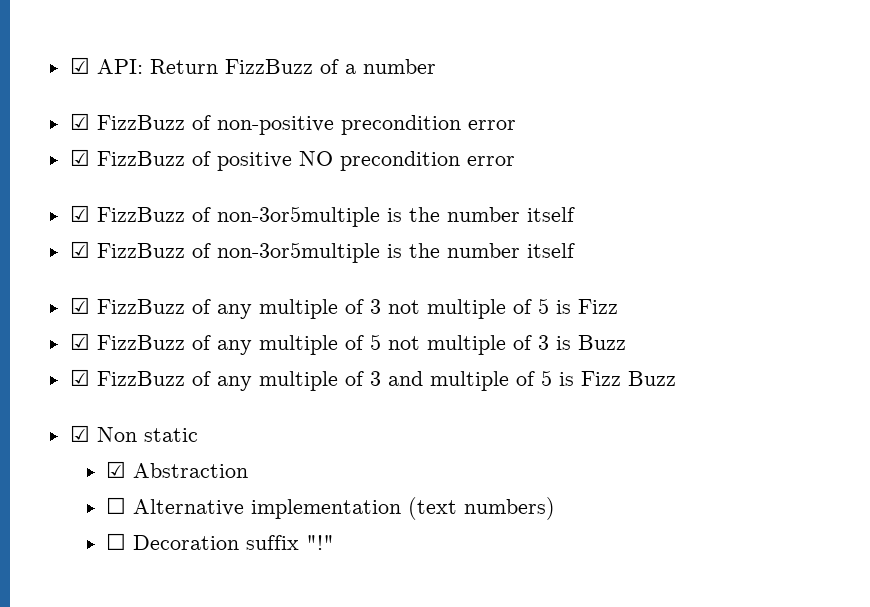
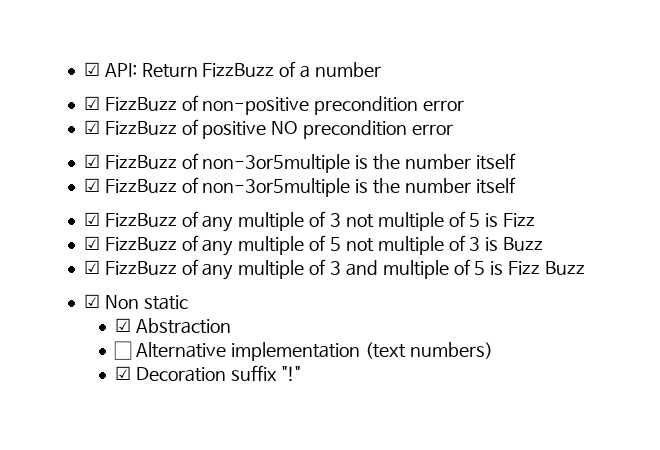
- ☐ Decoration suffix "!"
+ ☑ Decoration suffix "!"

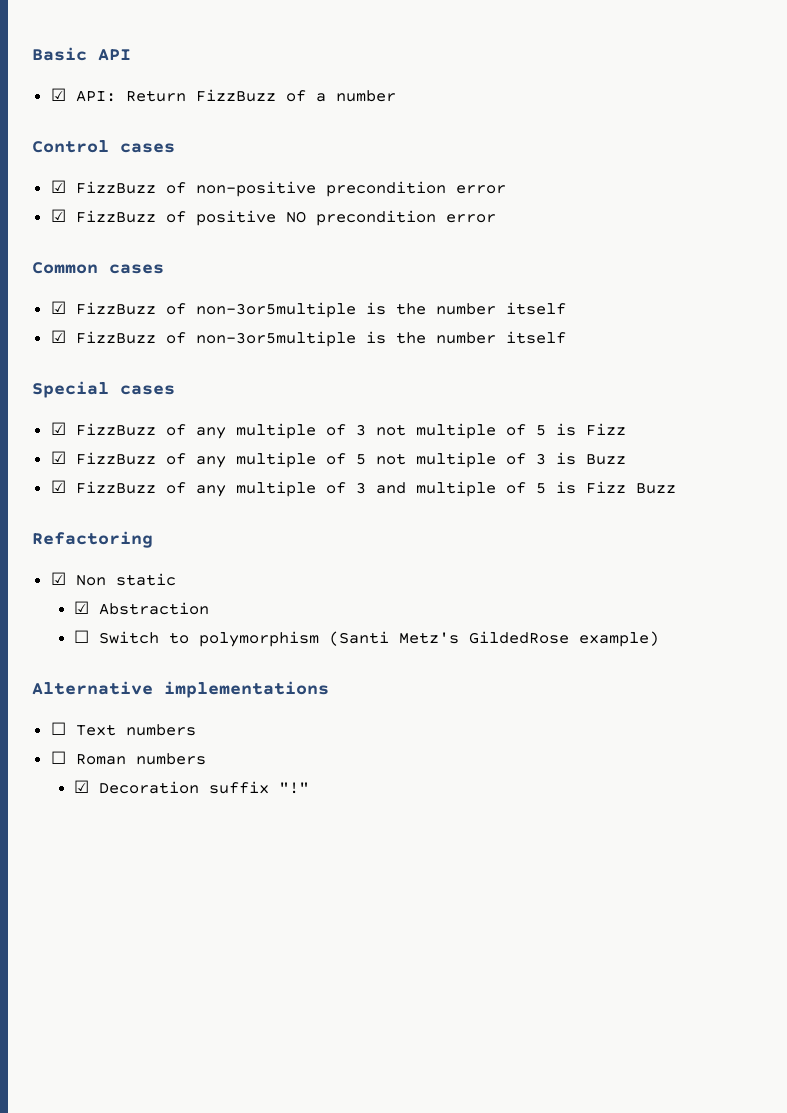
+ Basic API
+ Control cases
+ Common cases
+ Special cases
+ Refactoring
- ☐ Alternative implementation (text numbers)
+ ☐ Switch to polymorphism (Santi Metz's GildedRose example)
+ Alternative implementations
+ ☐ Text numbers
+ ☐ Roman numbers

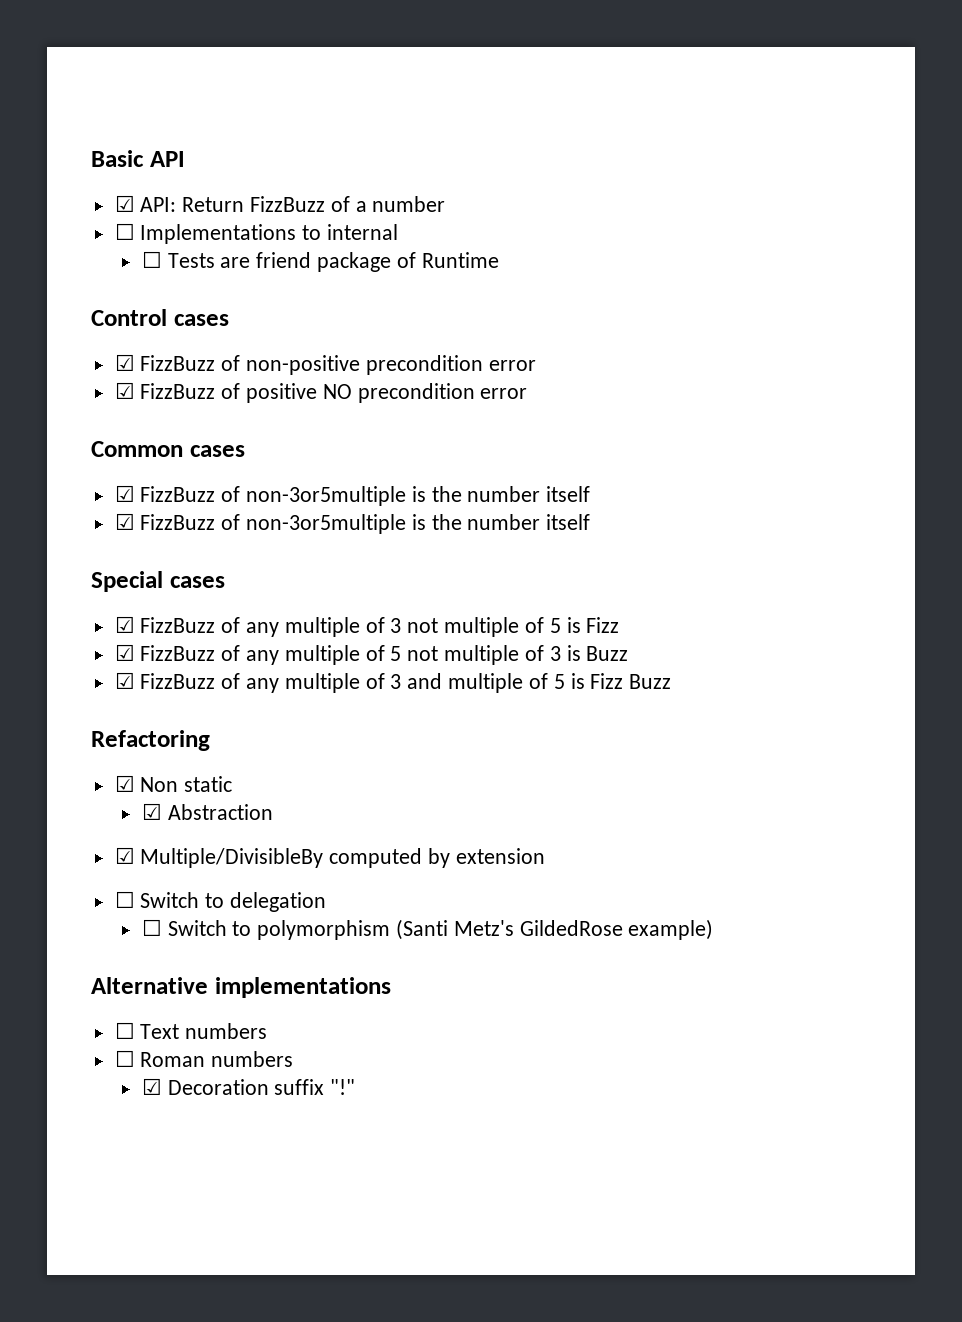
+ ☐ Implementations to internal
+ ☐ Tests are friend package of Runtime
+ ☑ Multiple/DivisibleBy computed by extension
+ ☐ Switch to delegation

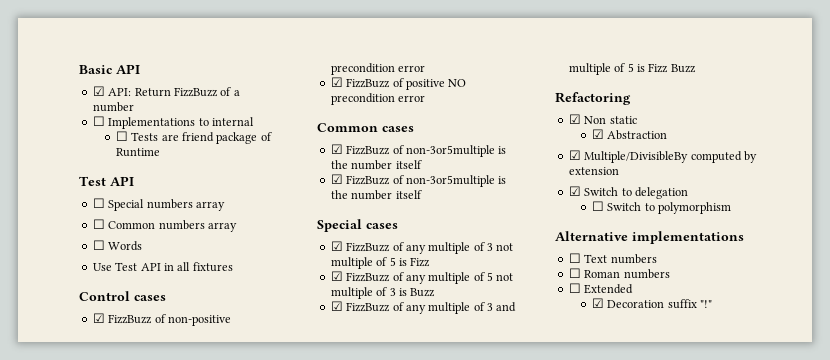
  ☐ Tests are friend package of Runtime
+ Test API
+ ☐ Special numbers array
+ ☐ Common numbers array
+ ☐ Words
+ Use Test API in all fixtures
- ☐ Switch to delegation
+ ☑ Switch to delegation
- ☐ Switch to polymorphism (Santi Metz's GildedRose example)
+ ☐ Switch to polymorphism
+ ☐ Extended

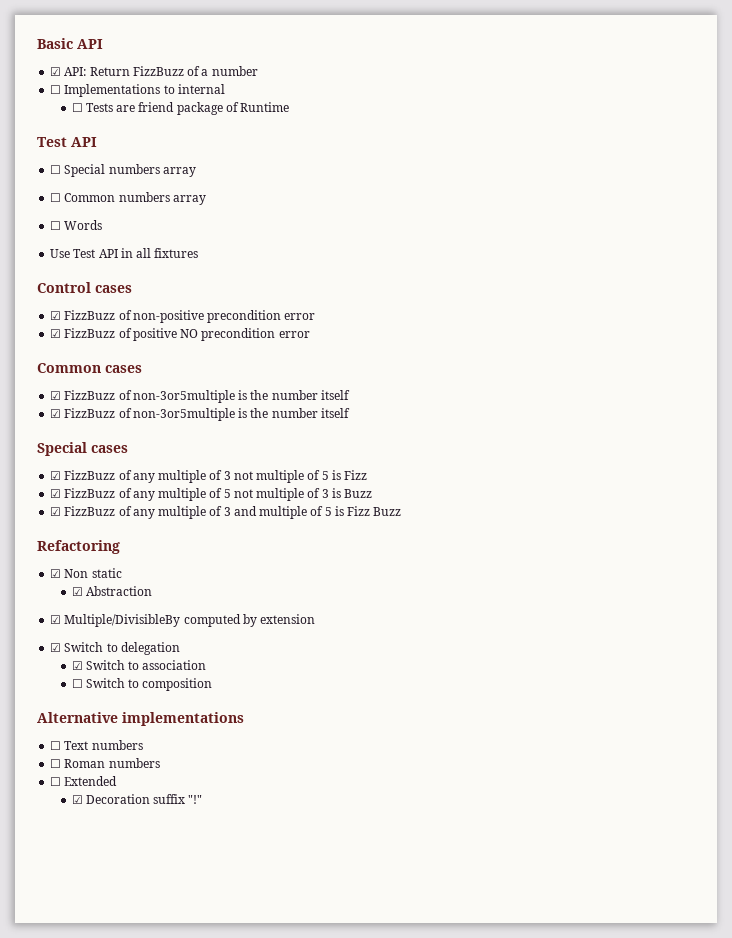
+ ☑ Switch to association
- ☐ Switch to polymorphism
+ ☐ Switch to composition

